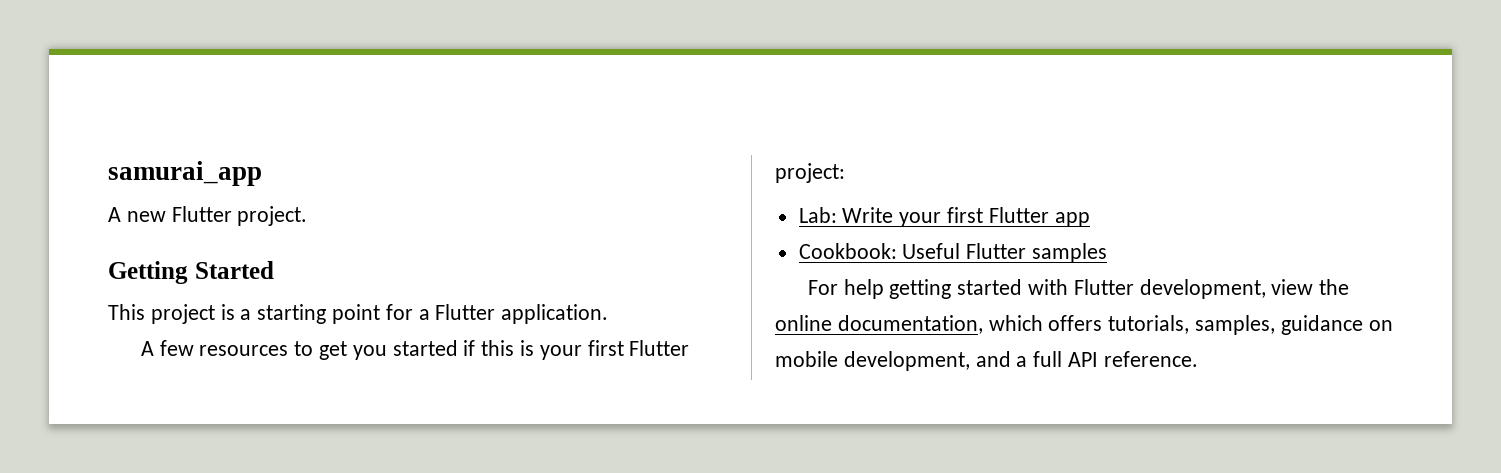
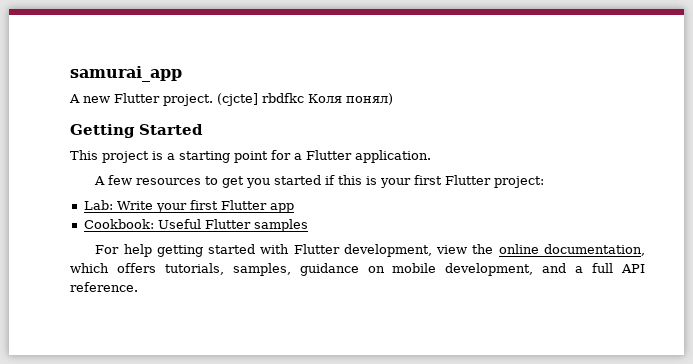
+ (cjcte] rbdfkc Коля понял)

